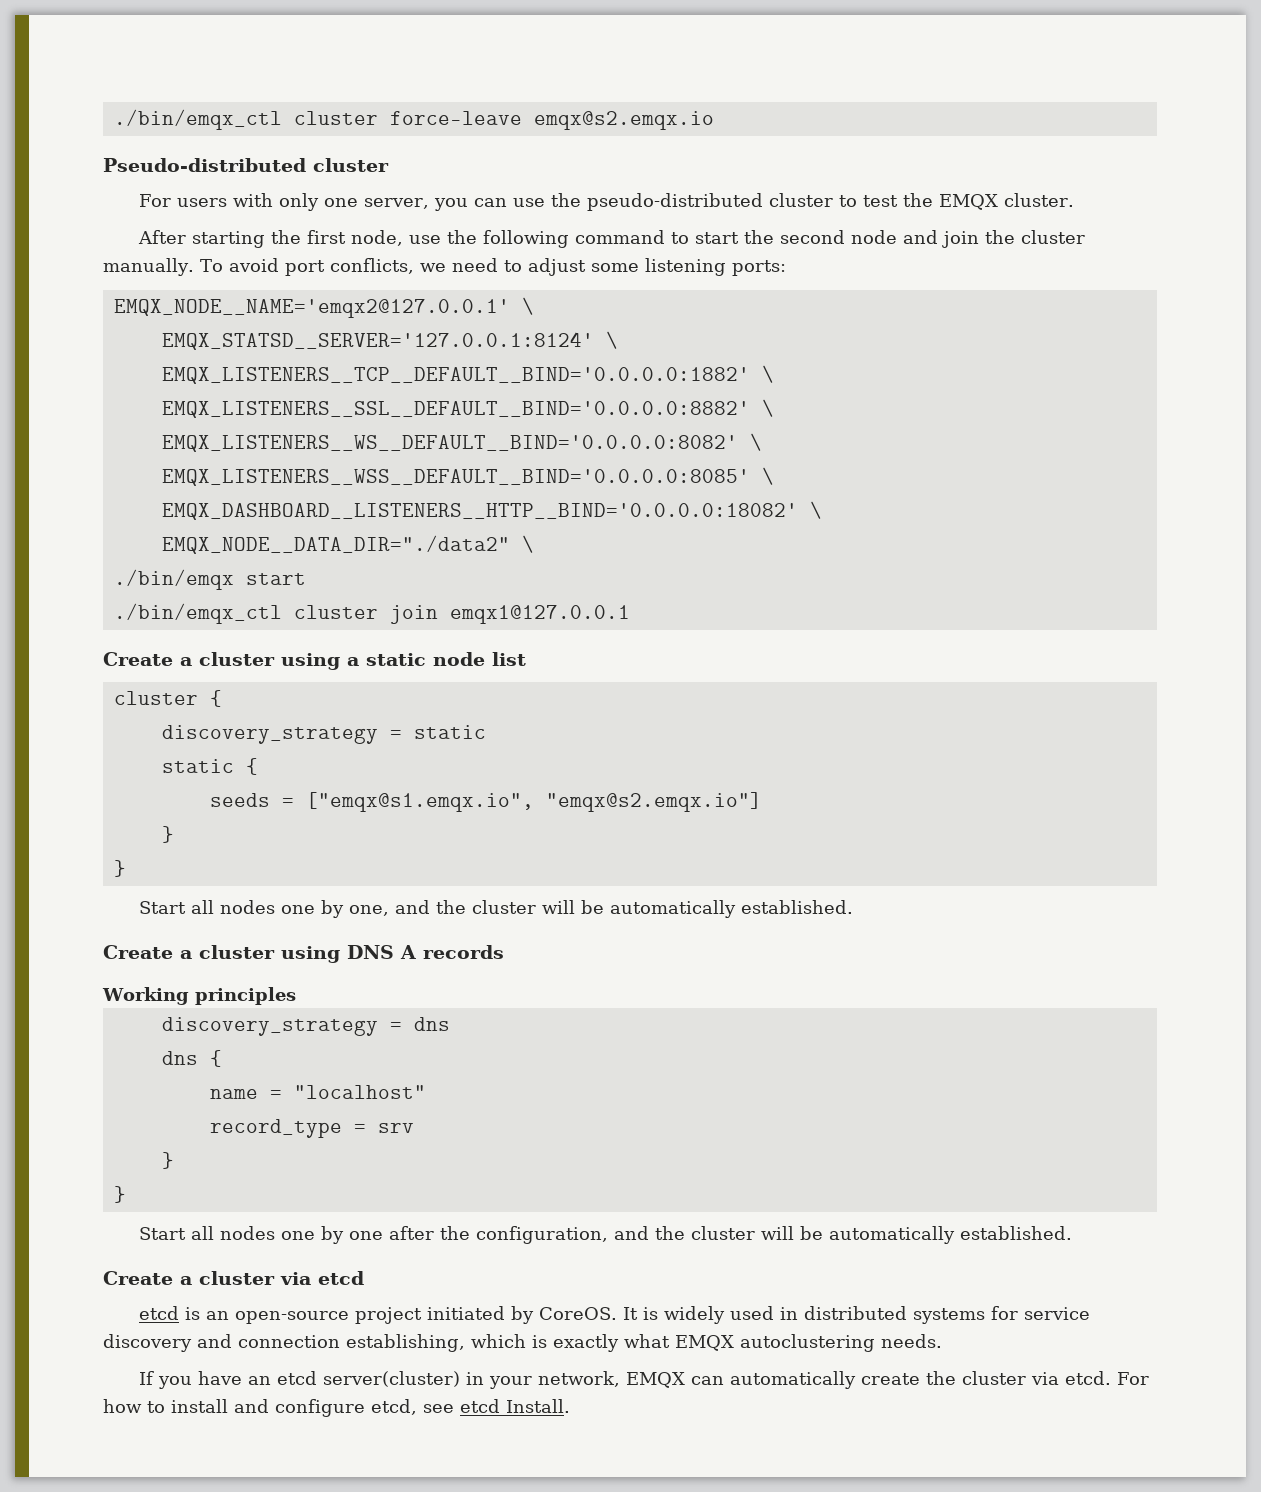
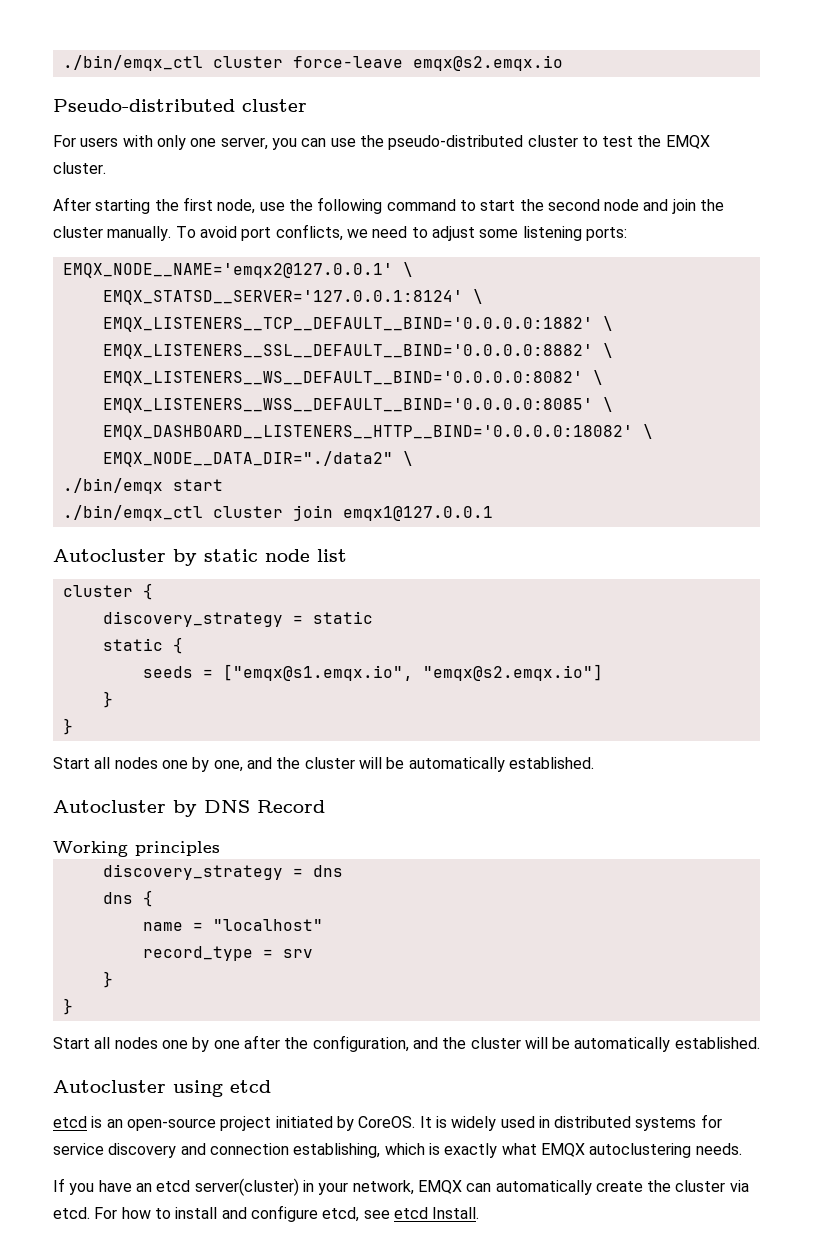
- Create a cluster using a static node list
+ Autocluster by static node list
- Create a cluster using DNS A records
+ Autocluster by DNS Record
- Create a cluster via etcd
+ Autocluster using etcd

